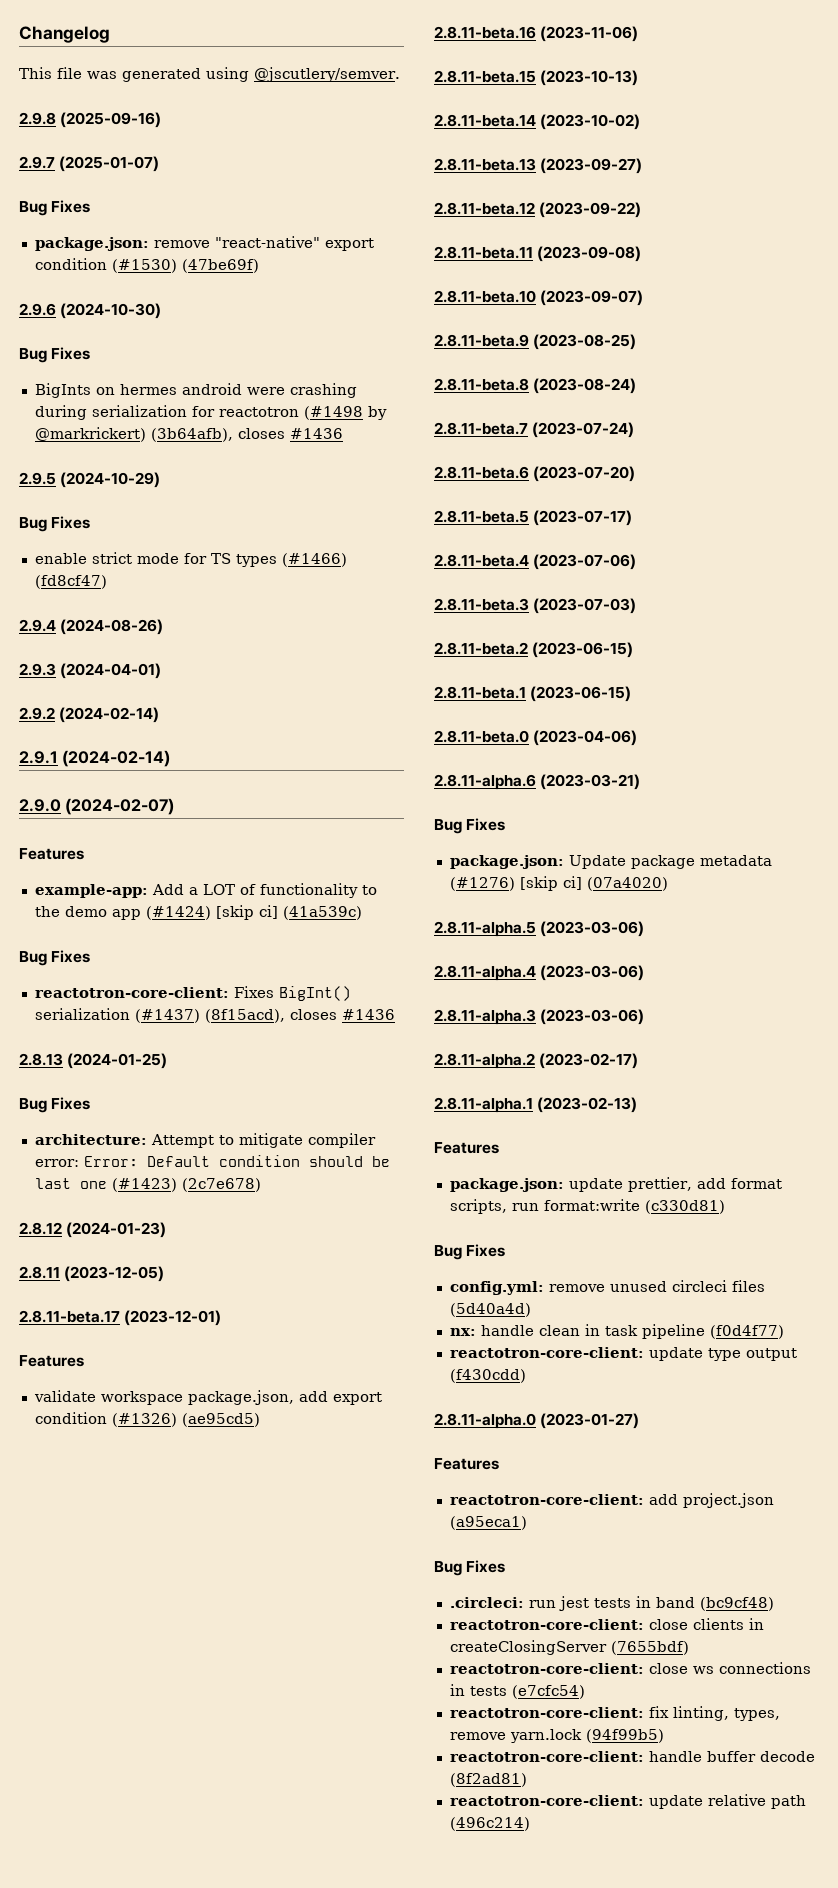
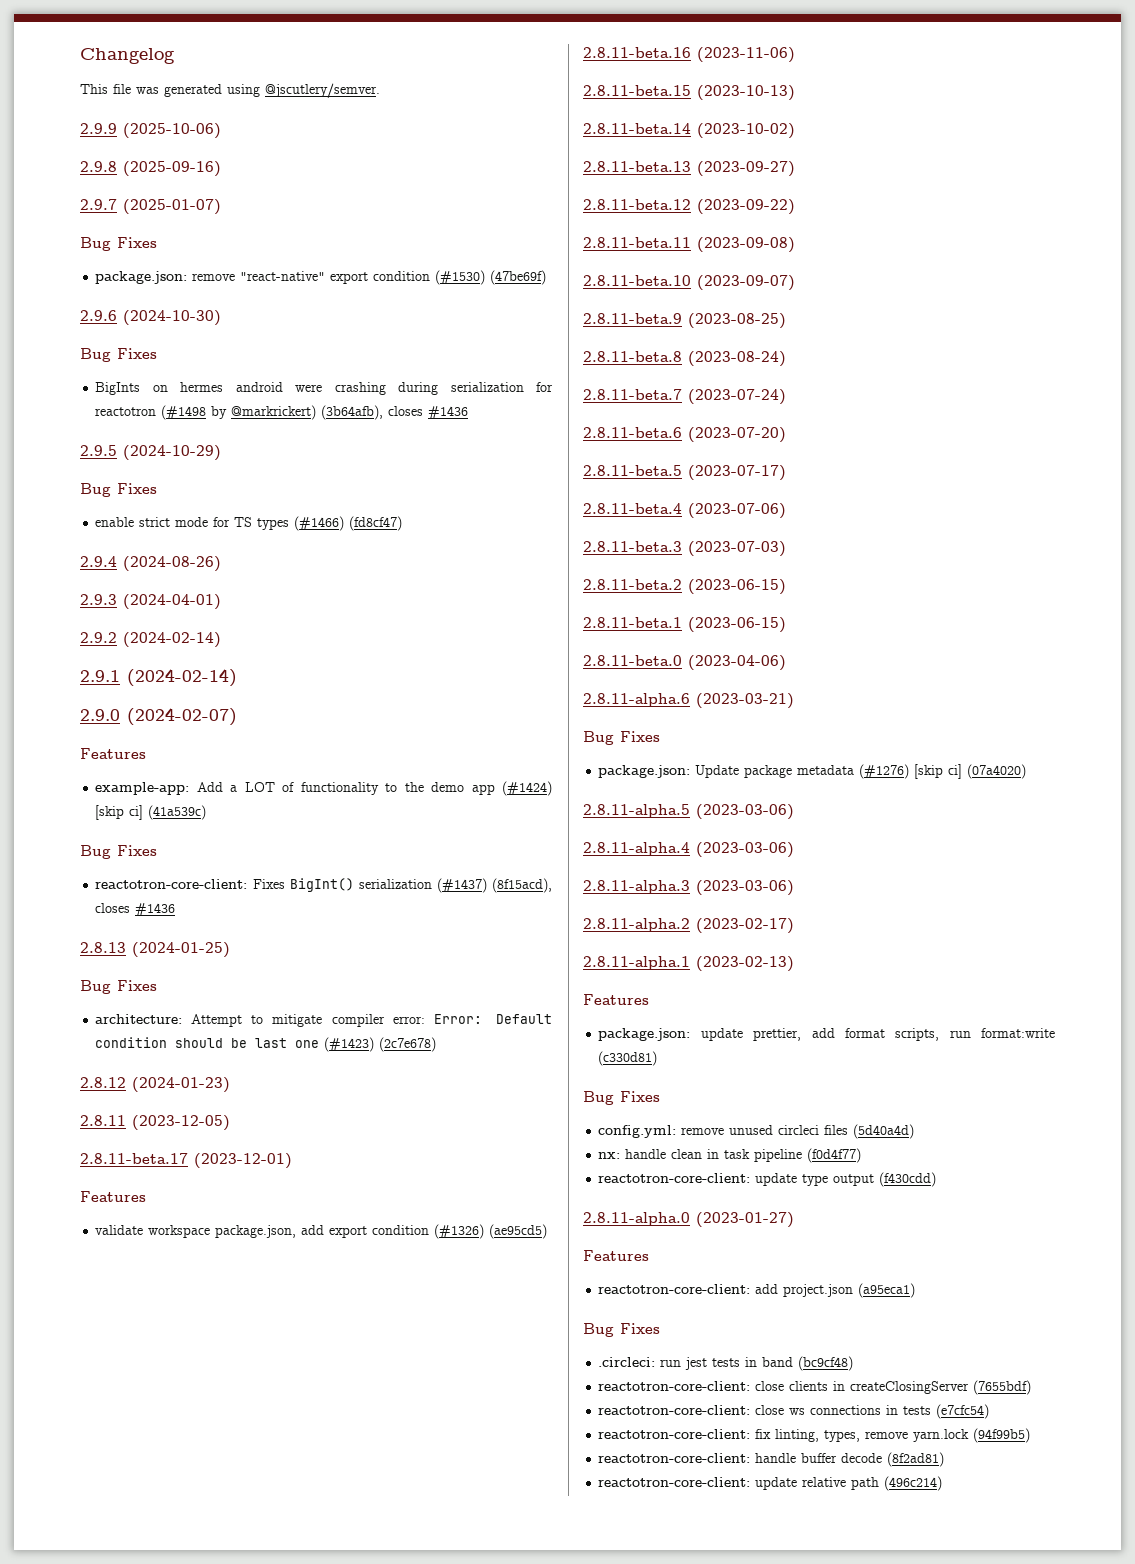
+ 2.9.9 (2025-10-06)

